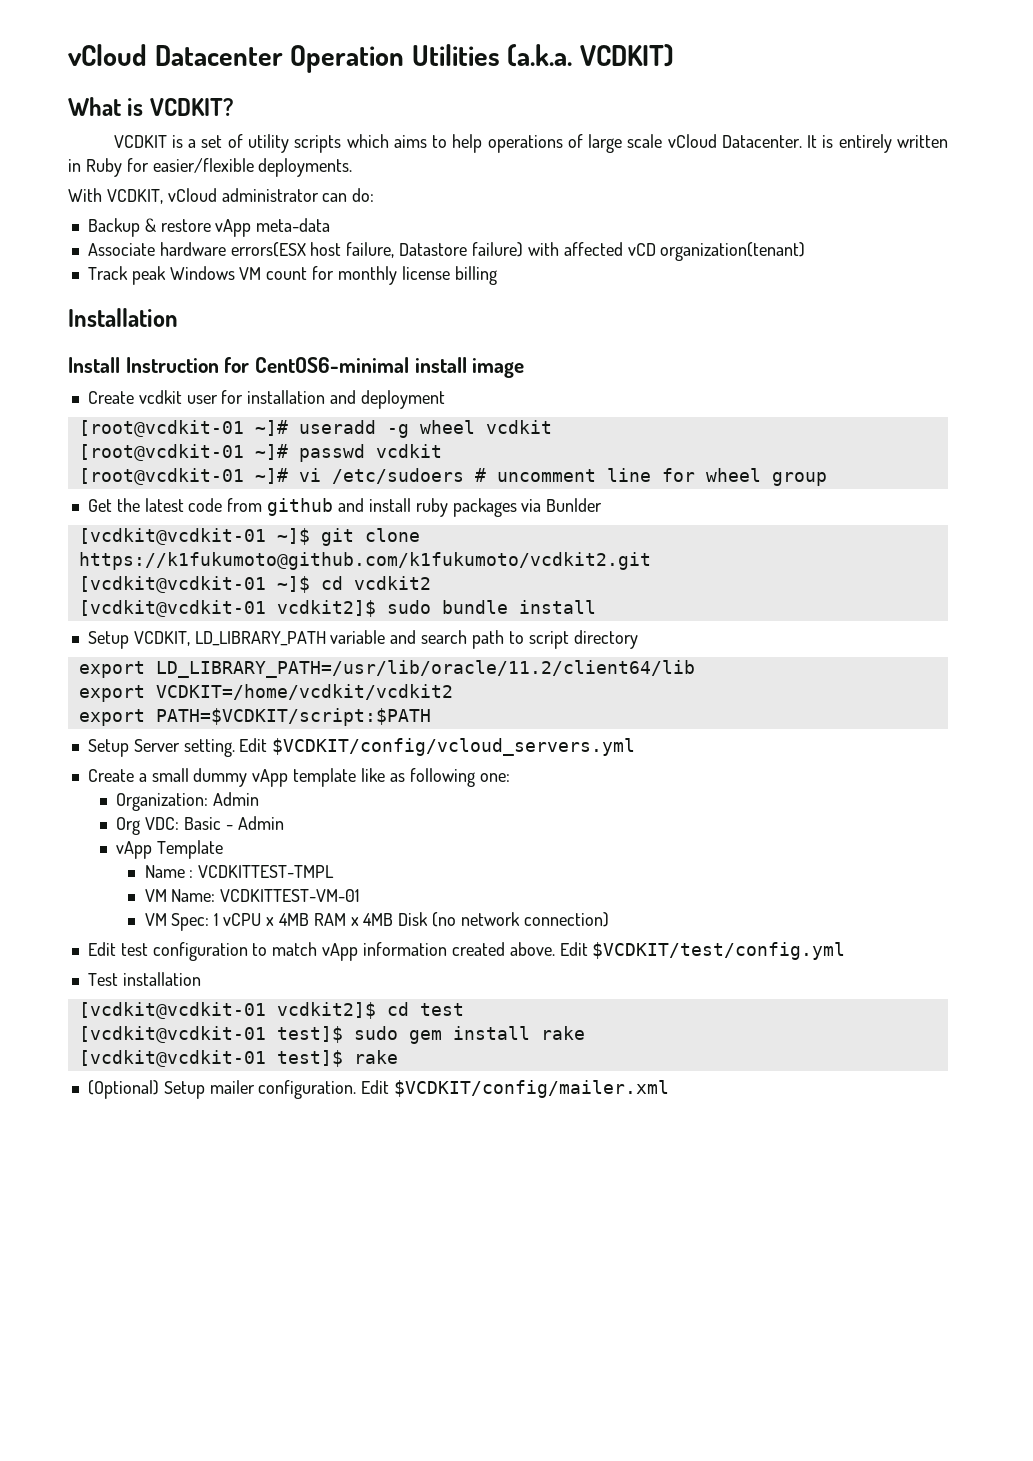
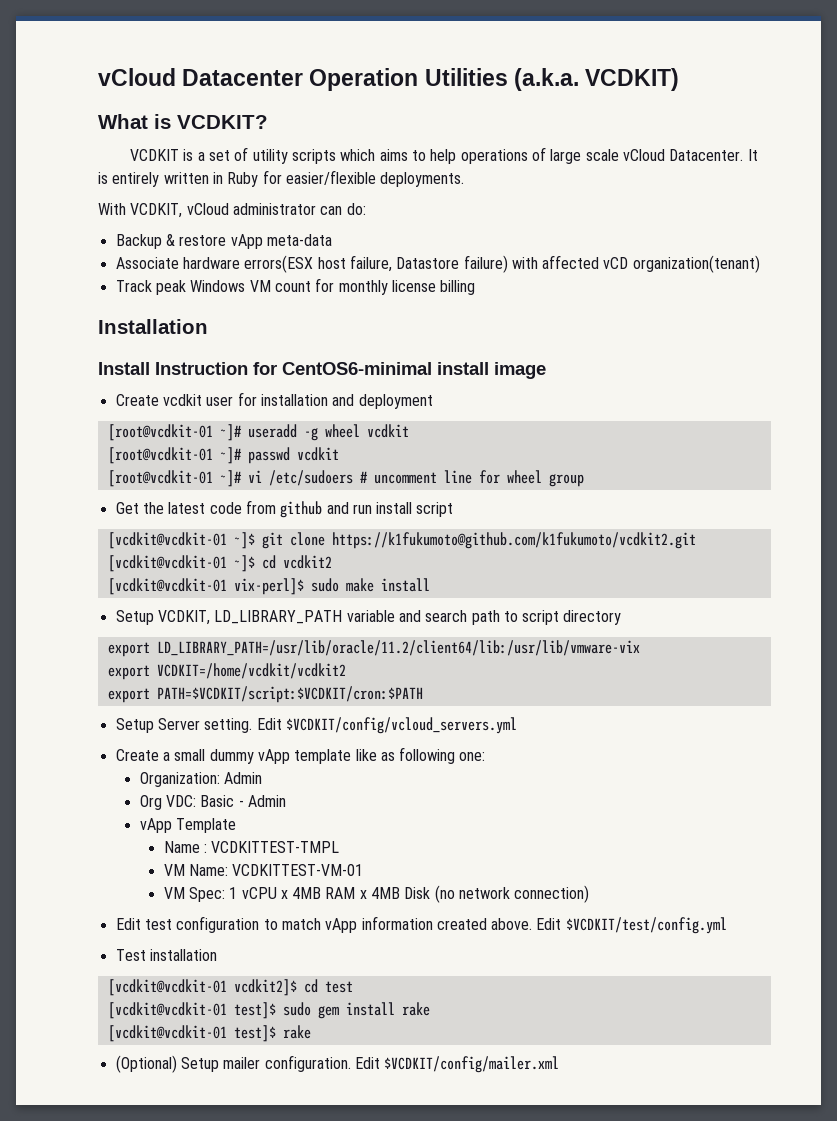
- Get the latest code from github and install ruby packages via Bunlder
+ Get the latest code from github and run install script
- [vcdkit@vcdkit-01 vcdkit2]$ sudo bundle install
+ [vcdkit@vcdkit-01 vix-perl]$ sudo make install
- export LD_LIBRARY_PATH=/usr/lib/oracle/11.2/client64/lib
+ export LD_LIBRARY_PATH=/usr/lib/oracle/11.2/client64/lib:/usr/lib/vmware-vix
- export PATH=$VCDKIT/script:$PATH
+ export PATH=$VCDKIT/script:$VCDKIT/cron:$PATH

